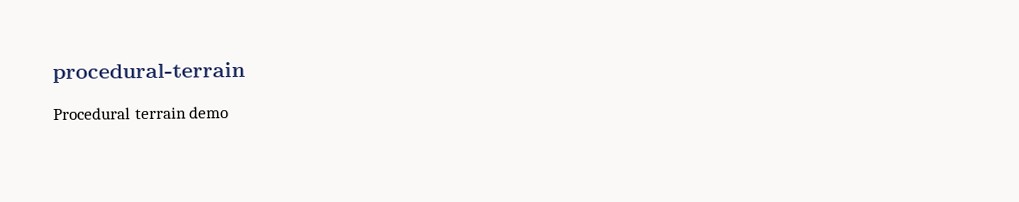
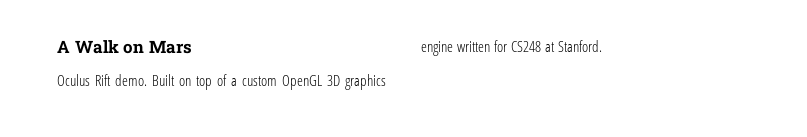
- procedural-terrain
- Procedural terrain demo
+ A Walk on Mars
+ Oculus Rift demo. Built on top of a custom OpenGL 3D graphics engine written for CS248 at Stanford.

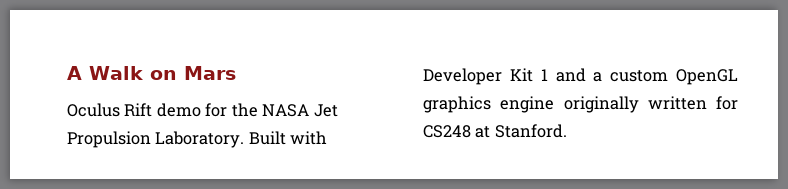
- Oculus Rift demo. Built on top of a custom OpenGL 3D graphics engine written for CS248 at Stanford.
+ Oculus Rift demo for the NASA Jet Propulsion Laboratory. Built with Developer Kit 1 and a custom OpenGL graphics engine originally written for CS248 at Stanford.

